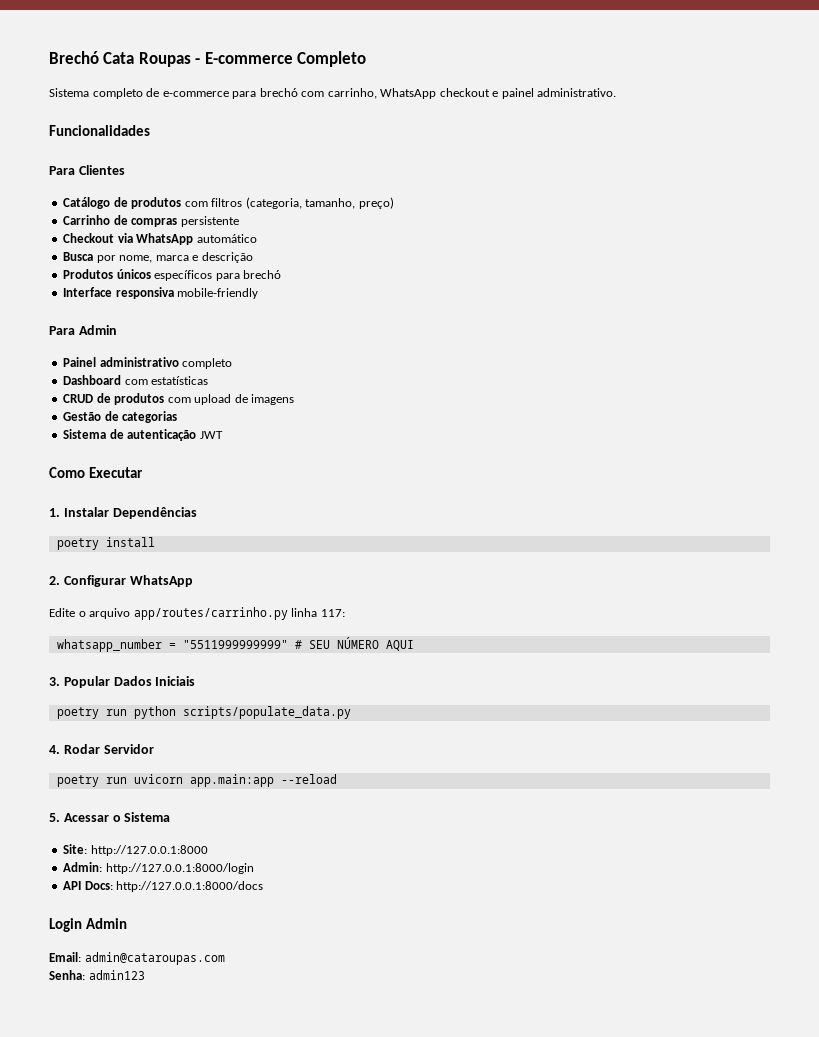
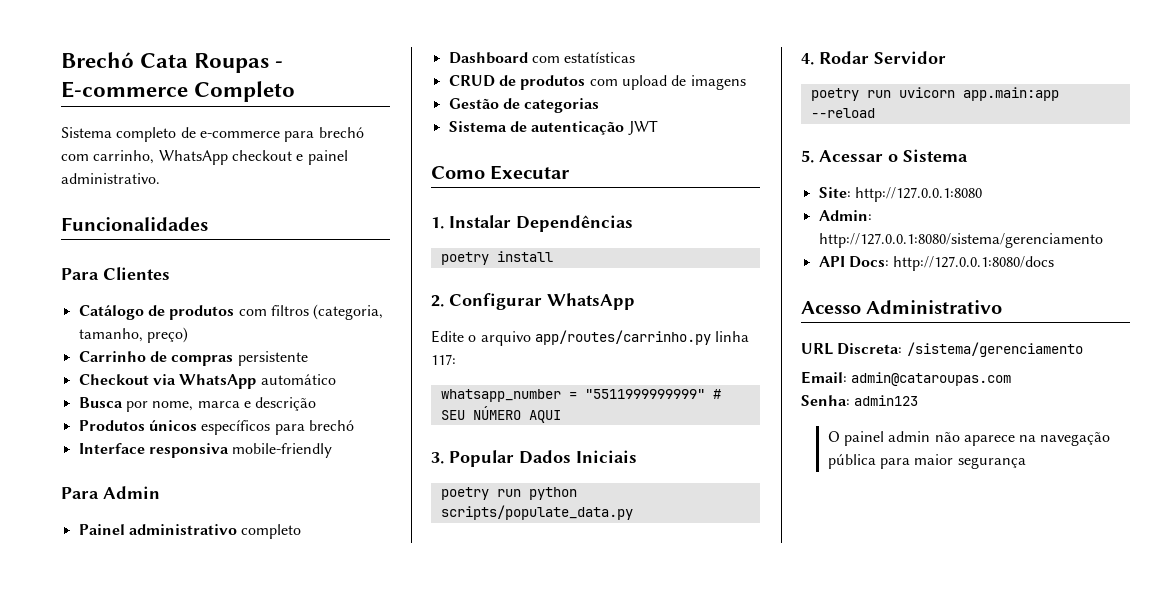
- Site: http://127.0.0.1:8000
+ Site: http://127.0.0.1:8080
- Admin: http://127.0.0.1:8000/login
+ Admin: http://127.0.0.1:8080/sistema/gerenciamento
- API Docs: http://127.0.0.1:8000/docs
- Login Admin
+ API Docs: http://127.0.0.1:8080/docs
+ Acesso Administrativo
+ URL Discreta: /sistema/gerenciamento
  Email: admin@cataroupas.com
  Senha: admin123
+ O painel admin não aparece na navegação pública para maior segurança

